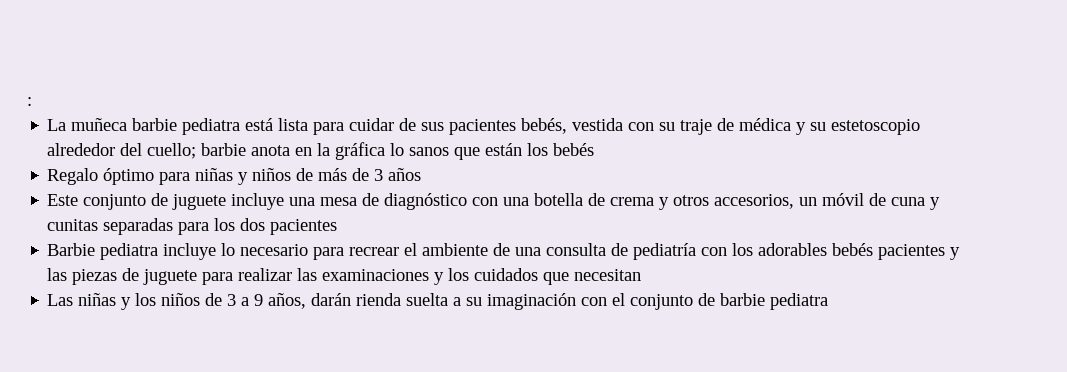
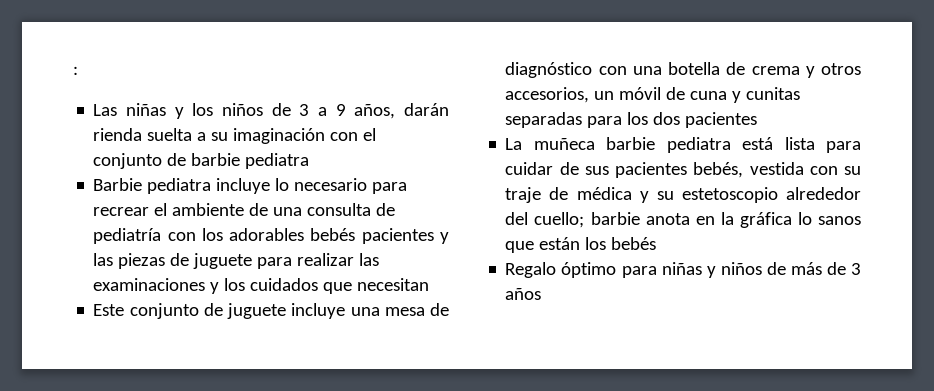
+ Las niñas y los niños de 3 a 9 años, darán rienda suelta a su imaginación con el conjunto de barbie pediatra
+ Barbie pediatra incluye lo necesario para recrear el ambiente de una consulta de pediatría con los adorables bebés pacientes y las piezas de juguete para realizar las examinaciones y los cuidados que necesitan
+ Este conjunto de juguete incluye una mesa de diagnóstico con una botella de crema y otros accesorios, un móvil de cuna y cunitas separadas para los dos pacientes
- Este conjunto de juguete incluye una mesa de diagnóstico con una botella de crema y otros accesorios, un móvil de cuna y cunitas separadas para los dos pacientes
- Barbie pediatra incluye lo necesario para recrear el ambiente de una consulta de pediatría con los adorables bebés pacientes y las piezas de juguete para realizar las examinaciones y los cuidados que necesitan
- Las niñas y los niños de 3 a 9 años, darán rienda suelta a su imaginación con el conjunto de barbie pediatra

